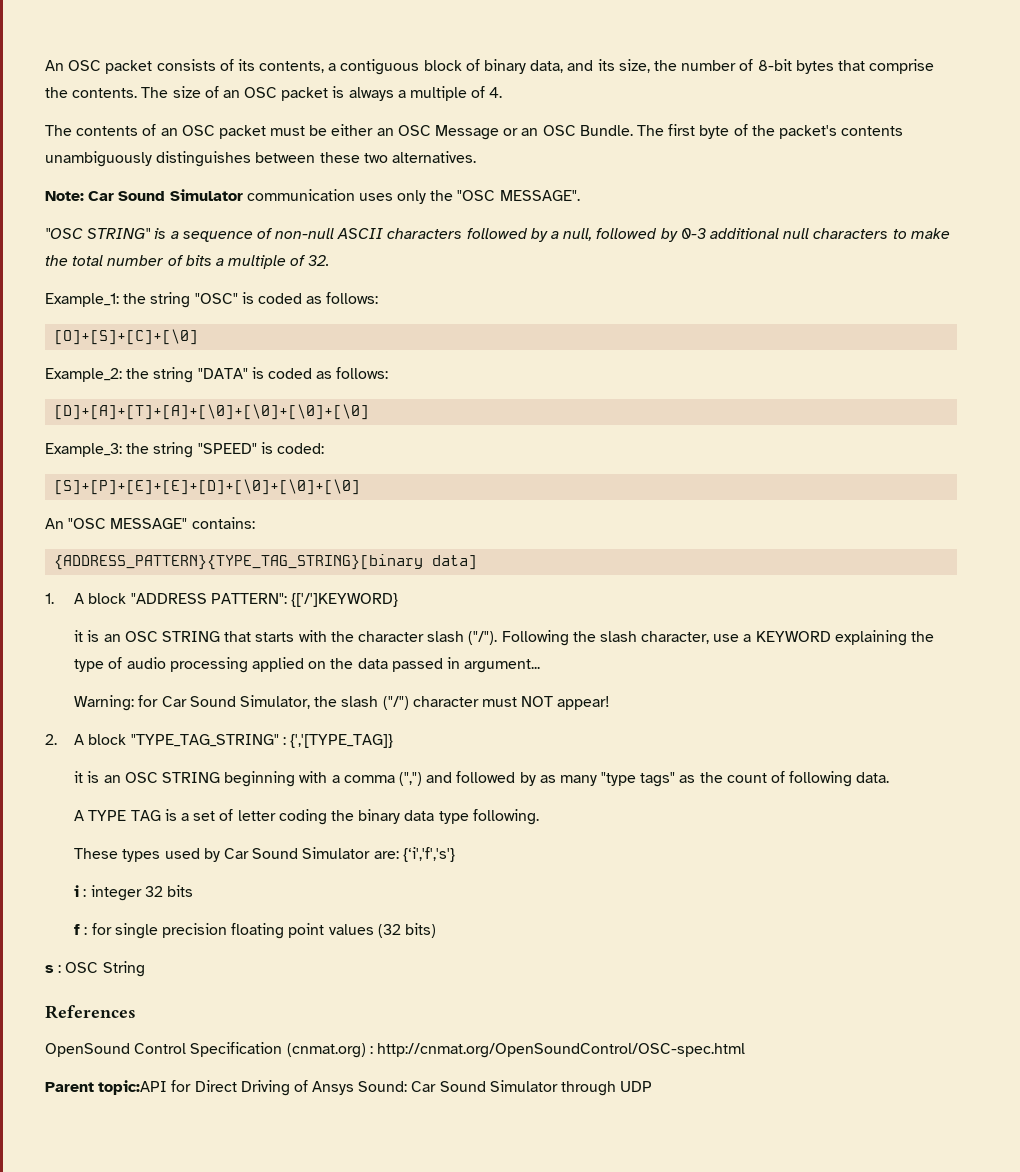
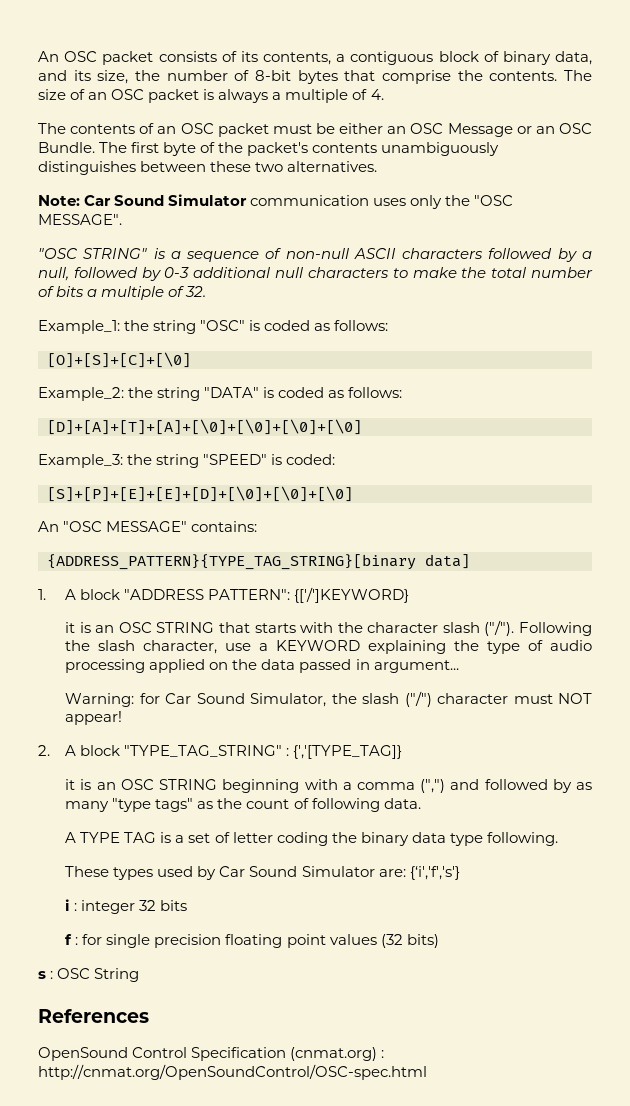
- Parent topic:API for Direct Driving of Ansys Sound: Car Sound Simulator through UDP

